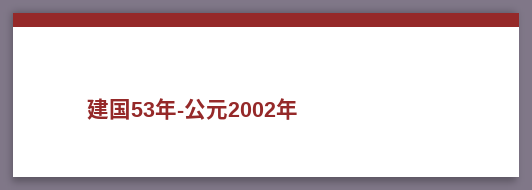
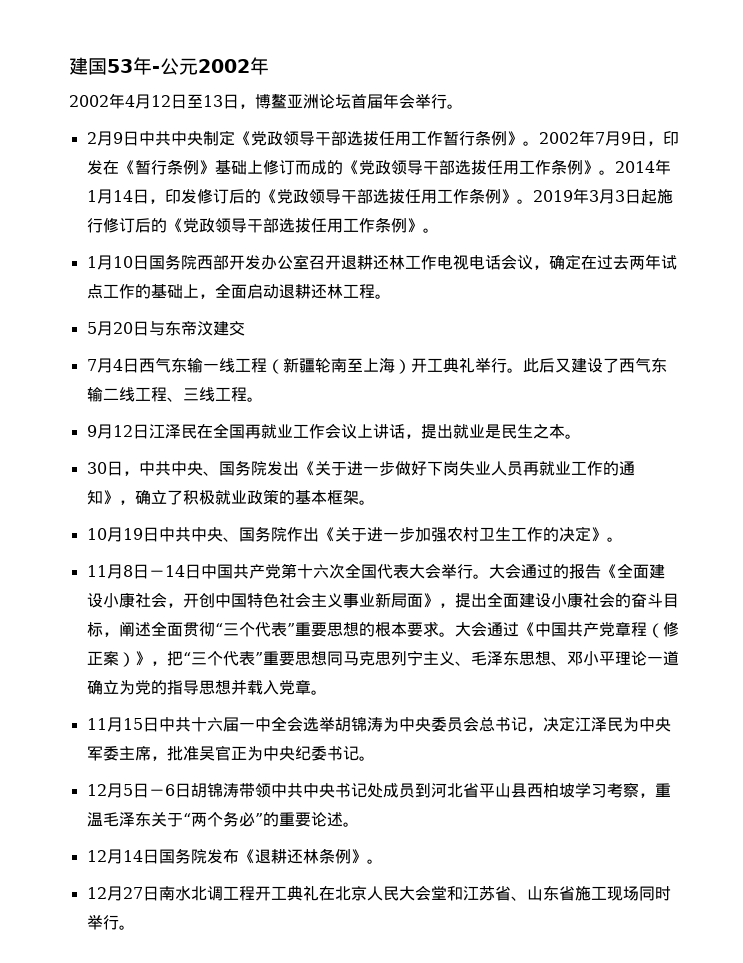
+ 2002年4月12日至13日，博鳌亚洲论坛首届年会举行。
+ 2月9日中共中央制定《党政领导干部选拔任用工作暂行条例》。2002年7月9日，印发在《暂行条例》基础上修订而成的《党政领导干部选拔任用工作条例》。2014年1月14日，印发修订后的《党政领导干部选拔任用工作条例》。2019年3月3日起施行修订后的《党政领导干部选拔任用工作条例》。
+ 1月10日国务院西部开发办公室召开退耕还林工作电视电话会议，确定在过去两年试点工作的基础上，全面启动退耕还林工程。
+ 5月20日与东帝汶建交
+ 7月4日西气东输一线工程（新疆轮南至上海）开工典礼举行。此后又建设了西气东输二线工程、三线工程。
+ 9月12日江泽民在全国再就业工作会议上讲话，提出就业是民生之本。
+ 30日，中共中央、国务院发出《关于进一步做好下岗失业人员再就业工作的通知》，确立了积极就业政策的基本框架。
+ 10月19日中共中央、国务院作出《关于进一步加强农村卫生工作的决定》。
+ 11月8日－14日中国共产党第十六次全国代表大会举行。大会通过的报告《全面建设小康社会，开创中国特色社会主义事业新局面》，提出全面建设小康社会的奋斗目标，阐述全面贯彻“三个代表”重要思想的根本要求。大会通过《中国共产党章程（修正案）》，把“三个代表”重要思想同马克思列宁主义、毛泽东思想、邓小平理论一道确立为党的指导思想并载入党章。
+ 11月15日中共十六届一中全会选举胡锦涛为中央委员会总书记，决定江泽民为中央军委主席，批准吴官正为中央纪委书记。
+ 12月5日－6日胡锦涛带领中共中央书记处成员到河北省平山县西柏坡学习考察，重温毛泽东关于“两个务必”的重要论述。
+ 12月14日国务院发布《退耕还林条例》。
+ 12月27日南水北调工程开工典礼在北京人民大会堂和江苏省、山东省施工现场同时举行。

